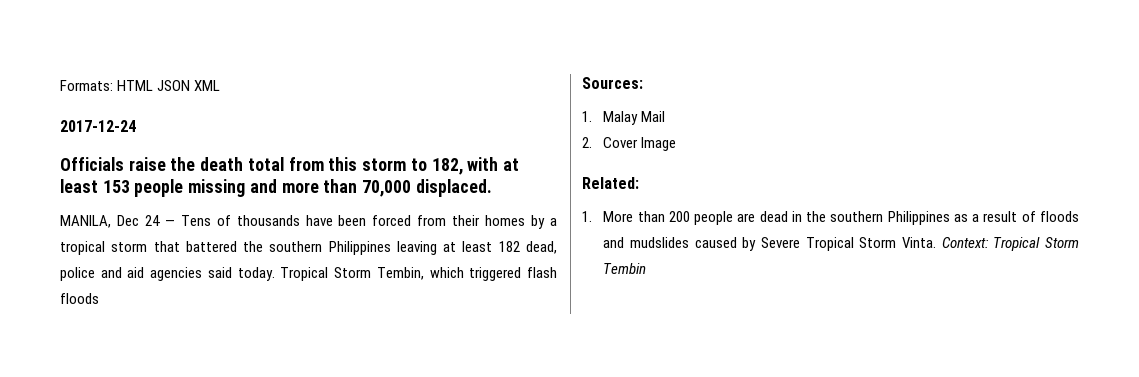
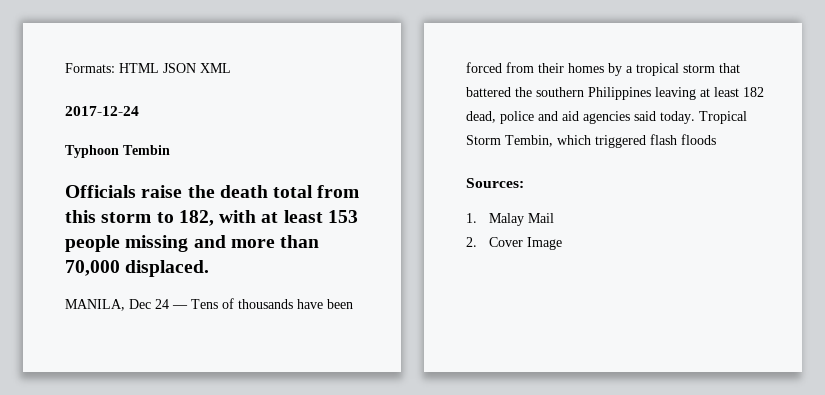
+ Typhoon Tembin
- Related:
- 1. More than 200 people are dead in the southern Philippines as a result of floods and mudslides caused by Severe Tropical Storm Vinta. Context: Tropical Storm Tembin

